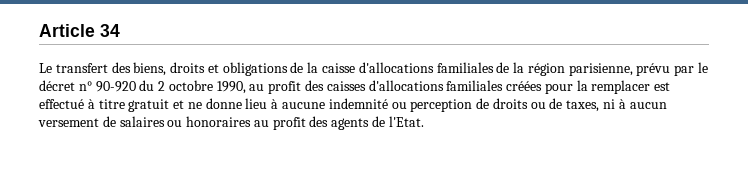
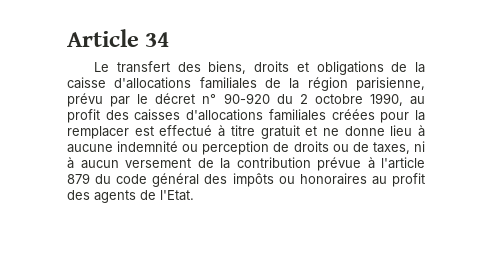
- Le transfert des biens, droits et obligations de la caisse d'allocations familiales de la région parisienne, prévu par le décret n° 90-920 du 2 octobre 1990, au profit des caisses d'allocations familiales créées pour la remplacer est effectué à titre gratuit et ne donne lieu à aucune indemnité ou perception de droits ou de taxes, ni à aucun versement de salaires ou honoraires au profit des agents de l'Etat.
+ Le transfert des biens, droits et obligations de la caisse d'allocations familiales de la région parisienne, prévu par le décret n° 90-920 du 2 octobre 1990, au profit des caisses d'allocations familiales créées pour la remplacer est effectué à titre gratuit et ne donne lieu à aucune indemnité ou perception de droits ou de taxes, ni à aucun versement de la contribution prévue à l'article 879 du code général des impôts ou honoraires au profit des agents de l'Etat.

